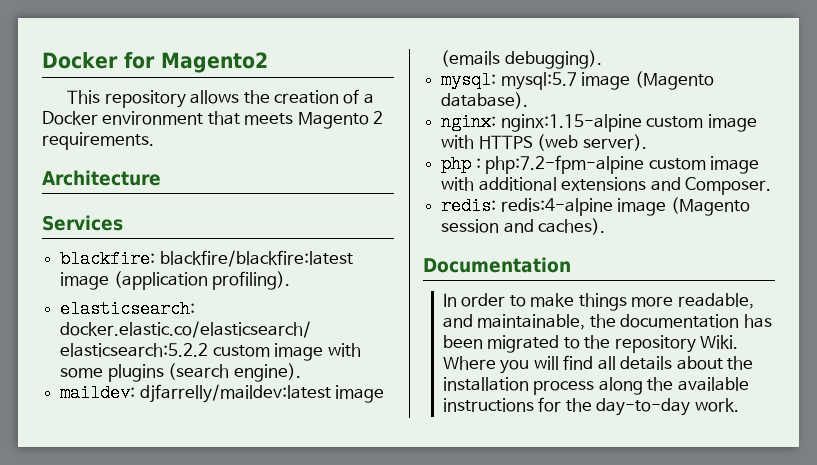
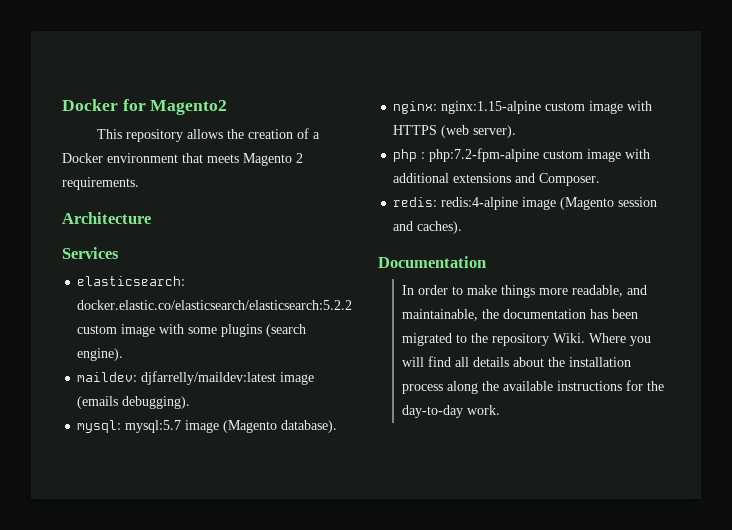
- blackfire: blackfire/blackfire:latest image (application profiling).

